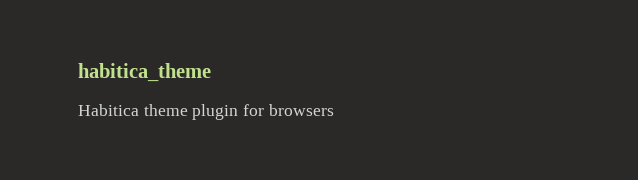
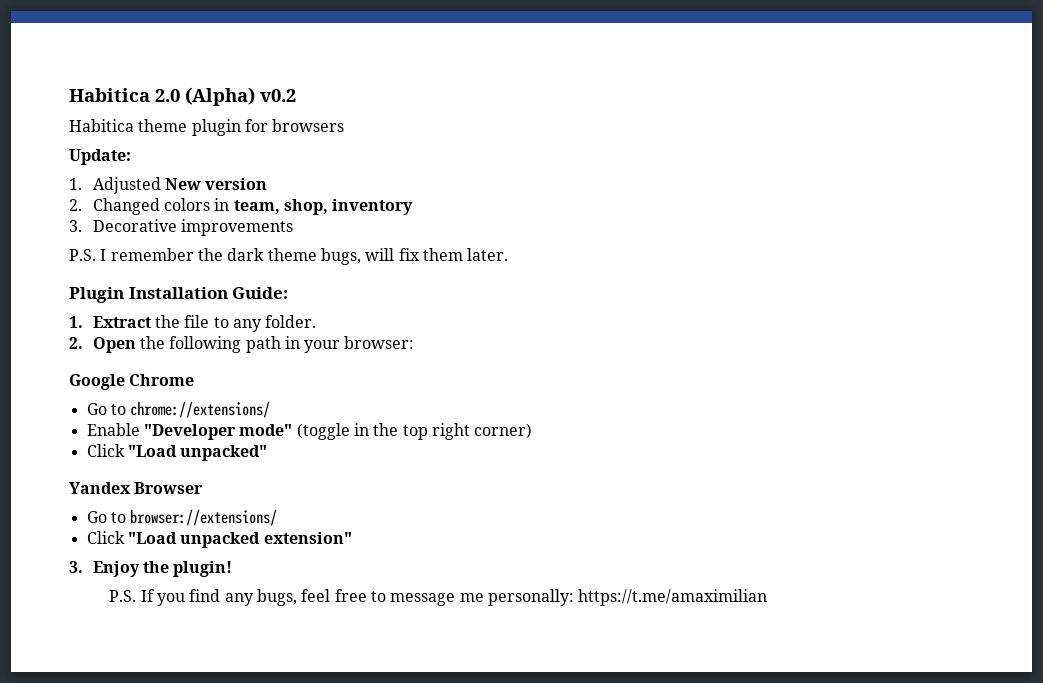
- habitica_theme
+ Habitica 2.0 (Alpha) v0.2
+ Update:
+ 1. Adjusted New version
+ 2. Changed colors in team, shop, inventory
+ 3. Decorative improvements
+ P.S. I remember the dark theme bugs, will fix them later.
+ Plugin Installation Guide:
+ 1. Extract the file to any folder.
+ 2. Open the following path in your browser:
+ Google Chrome
+ Go to chrome://extensions/
+ Enable "Developer mode" (toggle in the top right corner)
+ Click "Load unpacked"
+ Yandex Browser
+ Go to browser://extensions/
+ Click "Load unpacked extension"
+ 3. Enjoy the plugin!
+ P.S. If you find any bugs, feel free to message me personally: https://t.me/amaximilian

